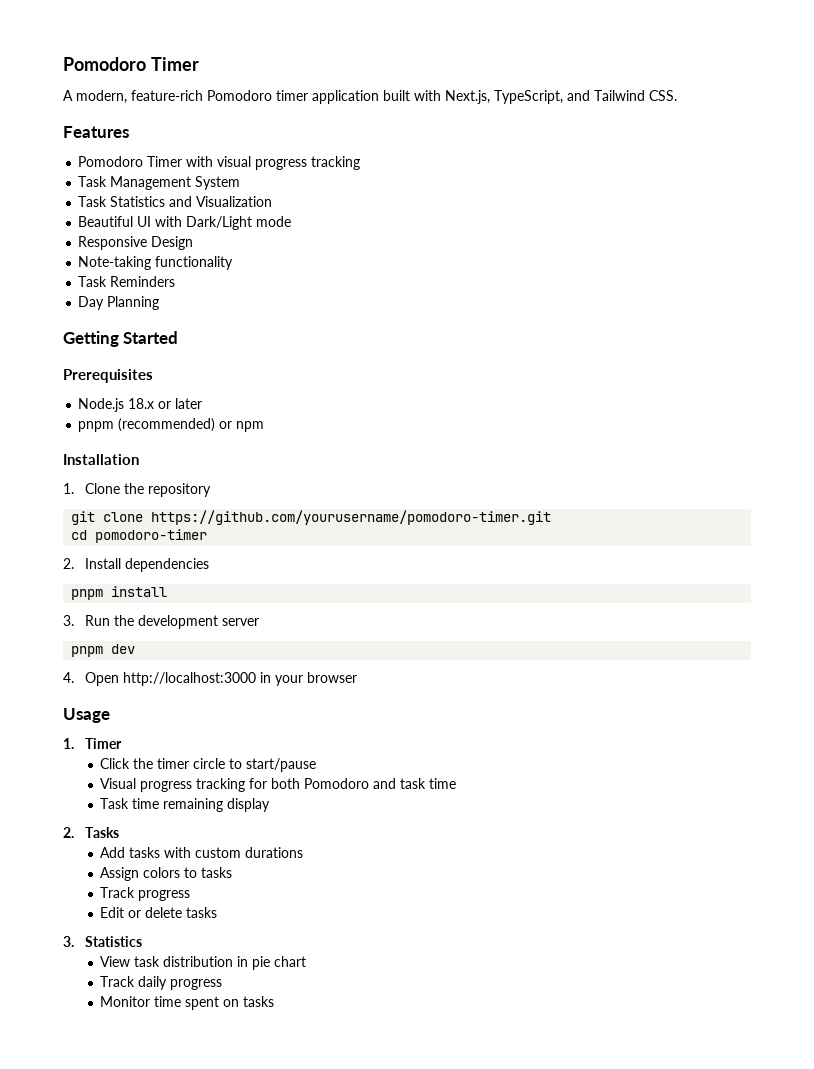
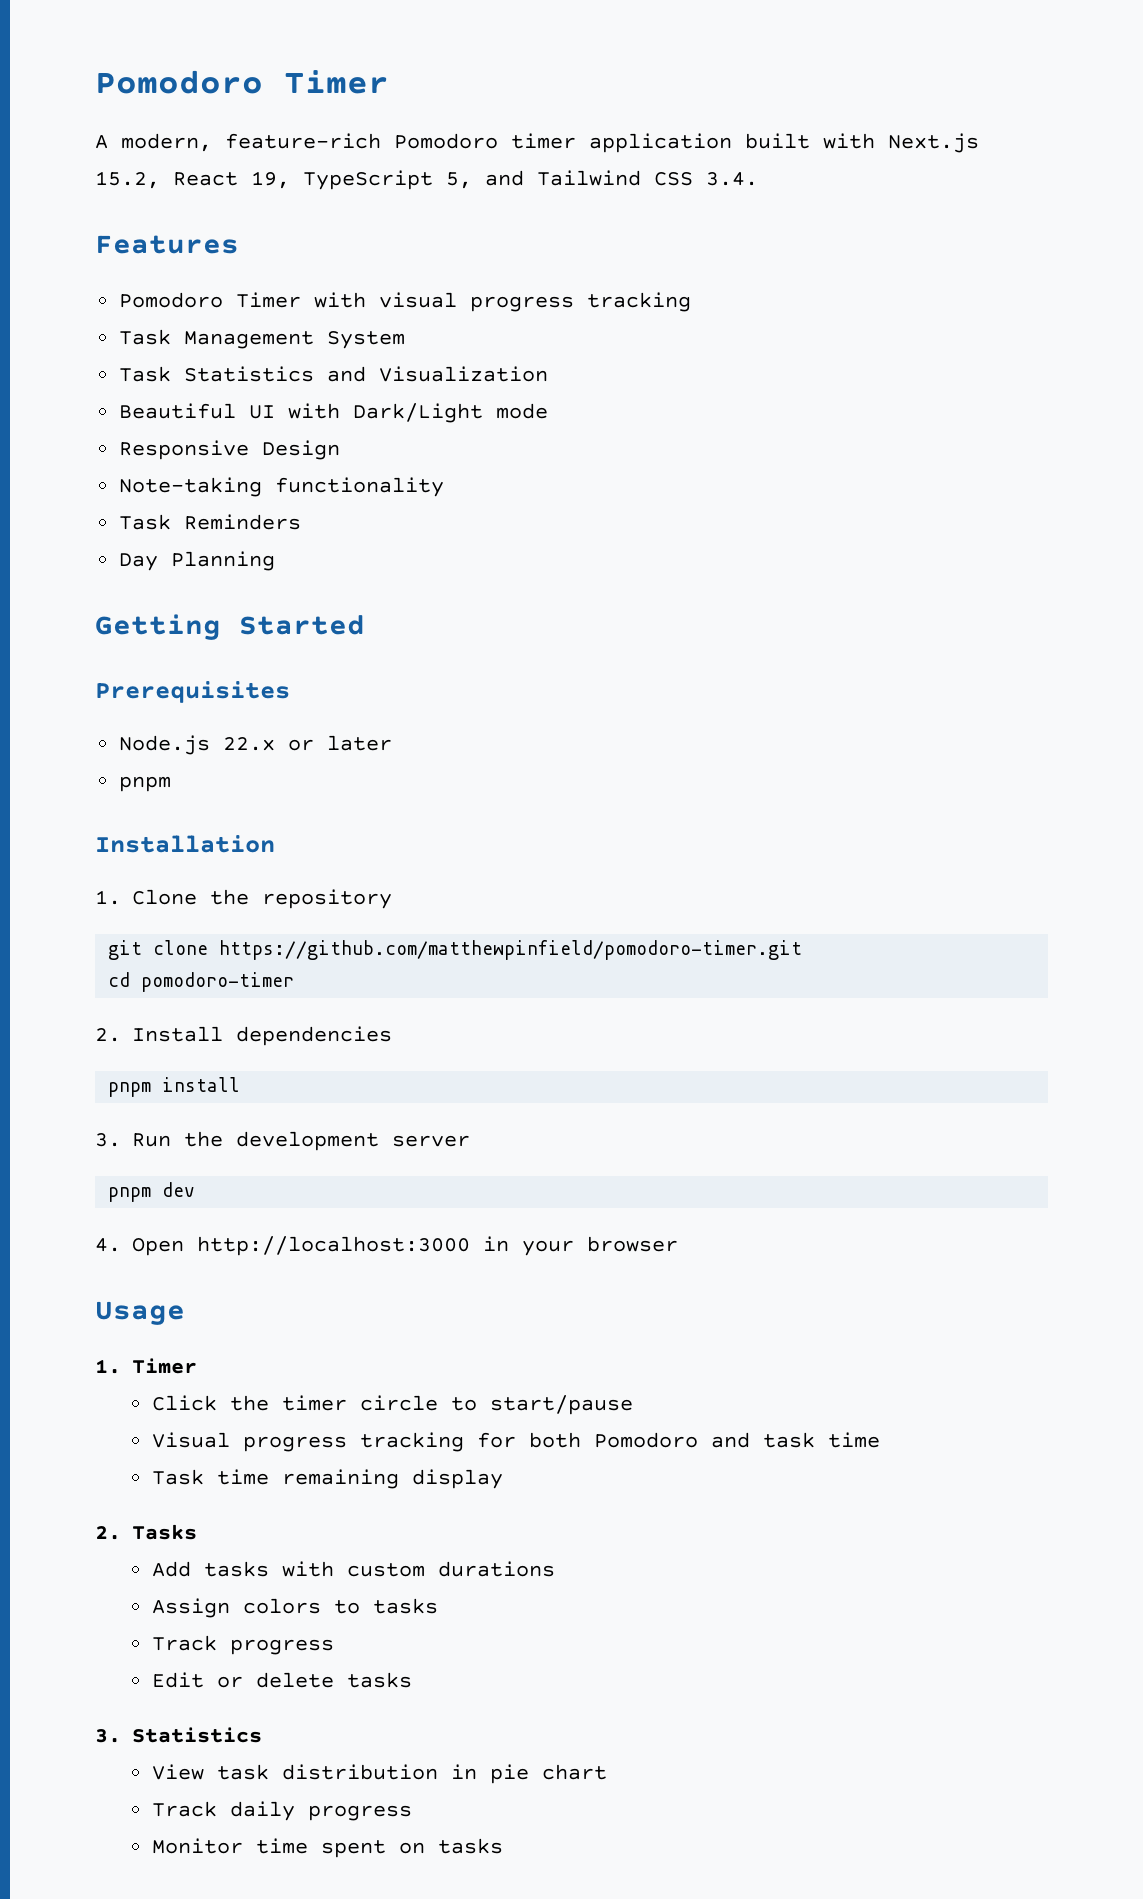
- A modern, feature-rich Pomodoro timer application built with Next.js, TypeScript, and Tailwind CSS.
+ A modern, feature-rich Pomodoro timer application built with Next.js 15.2, React 19, TypeScript 5, and Tailwind CSS 3.4.
- Node.js 18.x or later
- pnpm (recommended) or npm
+ Node.js 22.x or later
+ pnpm
- git clone https://github.com/yourusername/pomodoro-timer.git
+ git clone https://github.com/matthewpinfield/pomodoro-timer.git

